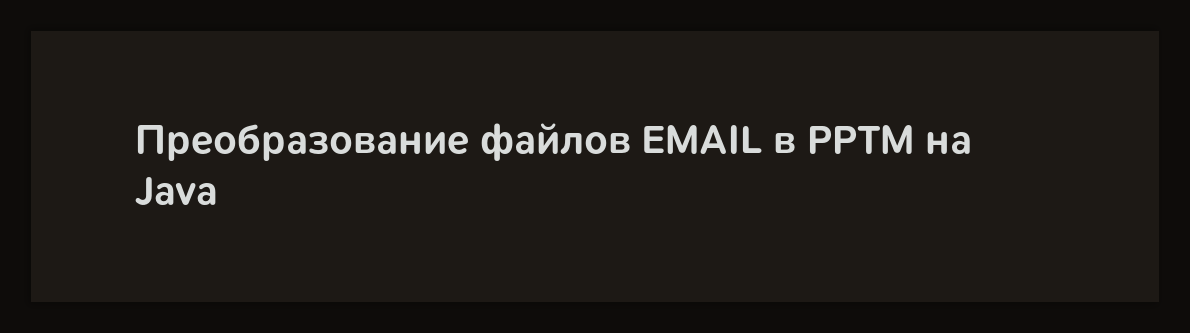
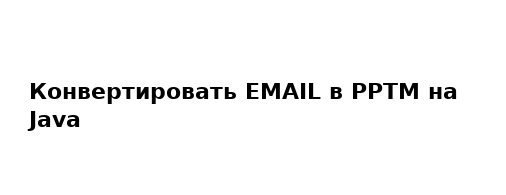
- Преобразование файлов EMAIL в PPTM на Java
+ Конвертировать EMAIL в PPTM на Java

